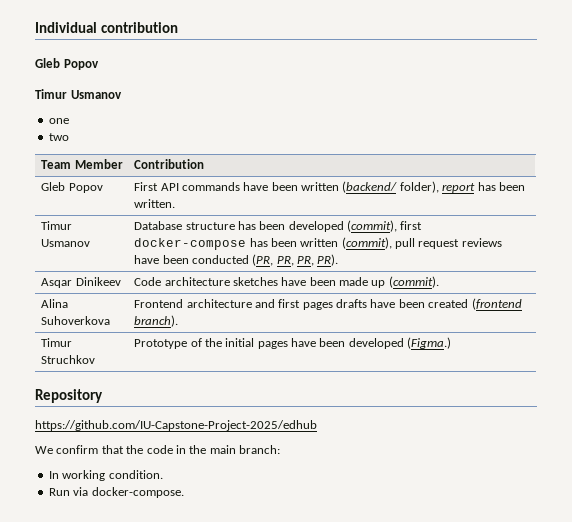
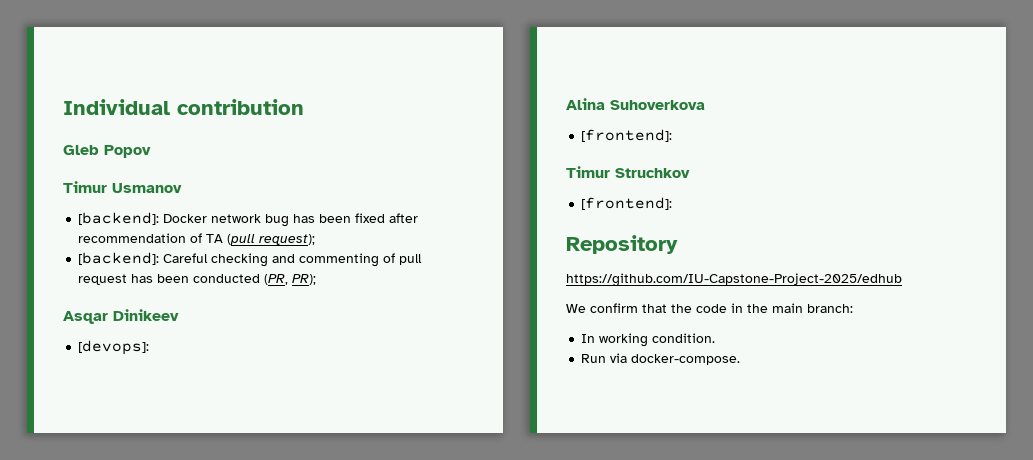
- one
- two
- Team Member | Сontribution
- Gleb Popov | First API commands have been written (backend/ folder), report has been written.
- Timur Usmanov | Database structure has been developed (commit), first docker-compose has been written (commit), pull request reviews have been conducted (PR, PR, PR, PR).
- Asqar Dinikeev | Code architecture sketches have been made up (commit).
- Alina Suhoverkova | Frontend architecture and first pages drafts have been created (frontend branch).
- Timur Struchkov | Prototype of the initial pages have been developed (Figma.)
+ [backend]: Docker network bug has been fixed after recommendation of TA (pull request);
+ [backend]: Careful checking and commenting of pull request has been conducted (PR, PR);
+ Asqar Dinikeev
+ [devops]:
+ Alina Suhoverkova
+ [frontend]:
+ Timur Struchkov
+ [frontend]:

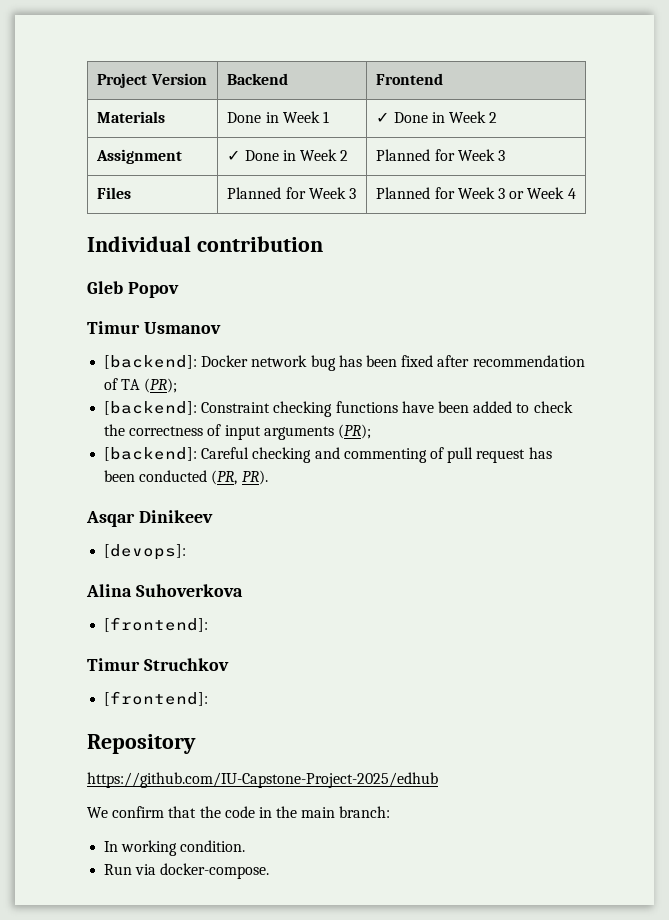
+ Project Version | Backend | Frontend
+ Materials | Done in Week 1 | ✓ Done in Week 2
+ Assignment | ✓ Done in Week 2 | Planned for Week 3
+ Files | Planned for Week 3 | Planned for Week 3 or Week 4
- [backend]: Docker network bug has been fixed after recommendation of TA (pull request);
+ [backend]: Docker network bug has been fixed after recommendation of TA (PR);
+ [backend]: Constraint checking functions have been added to check the correctness of input arguments (PR);
- [backend]: Careful checking and commenting of pull request has been conducted (PR, PR);
+ [backend]: Careful checking and commenting of pull request has been conducted (PR, PR).

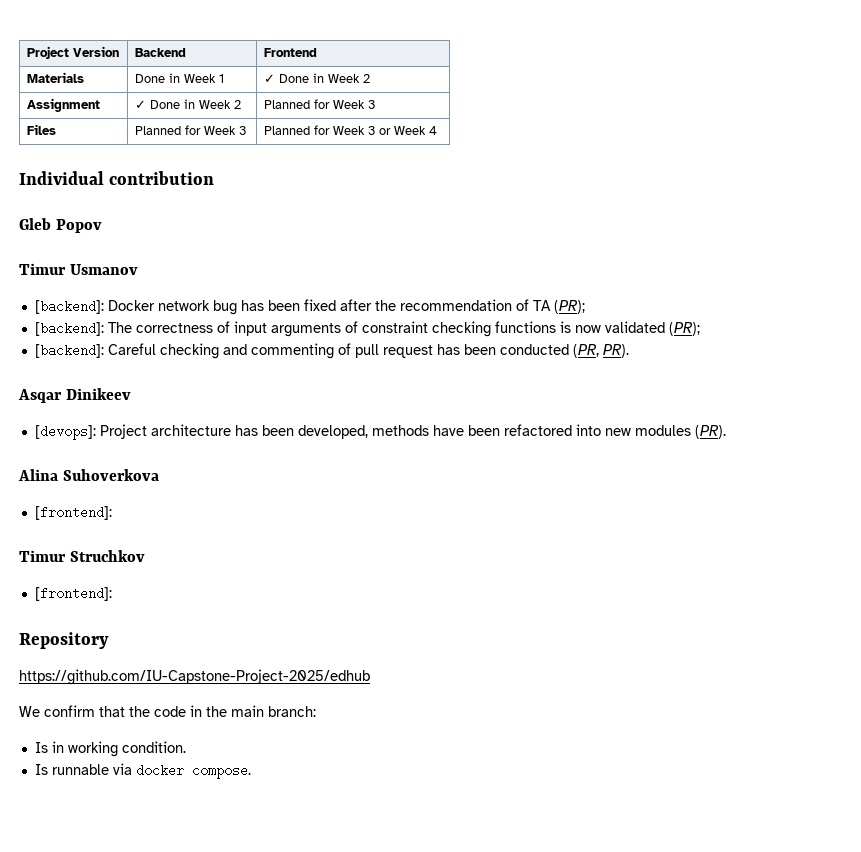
- [backend]: Docker network bug has been fixed after recommendation of TA (PR);
+ [backend]: Docker network bug has been fixed after the recommendation of TA (PR);
- [backend]: Constraint checking functions have been added to check the correctness of input arguments (PR);
+ [backend]: The correctness of input arguments of constraint checking functions is now validated (PR);
- [devops]:
+ [devops]: Project architecture has been developed, methods have been refactored into new modules (PR).
- In working condition.
+ Is in working condition.
- Run via docker-compose.
+ Is runnable via docker compose.

